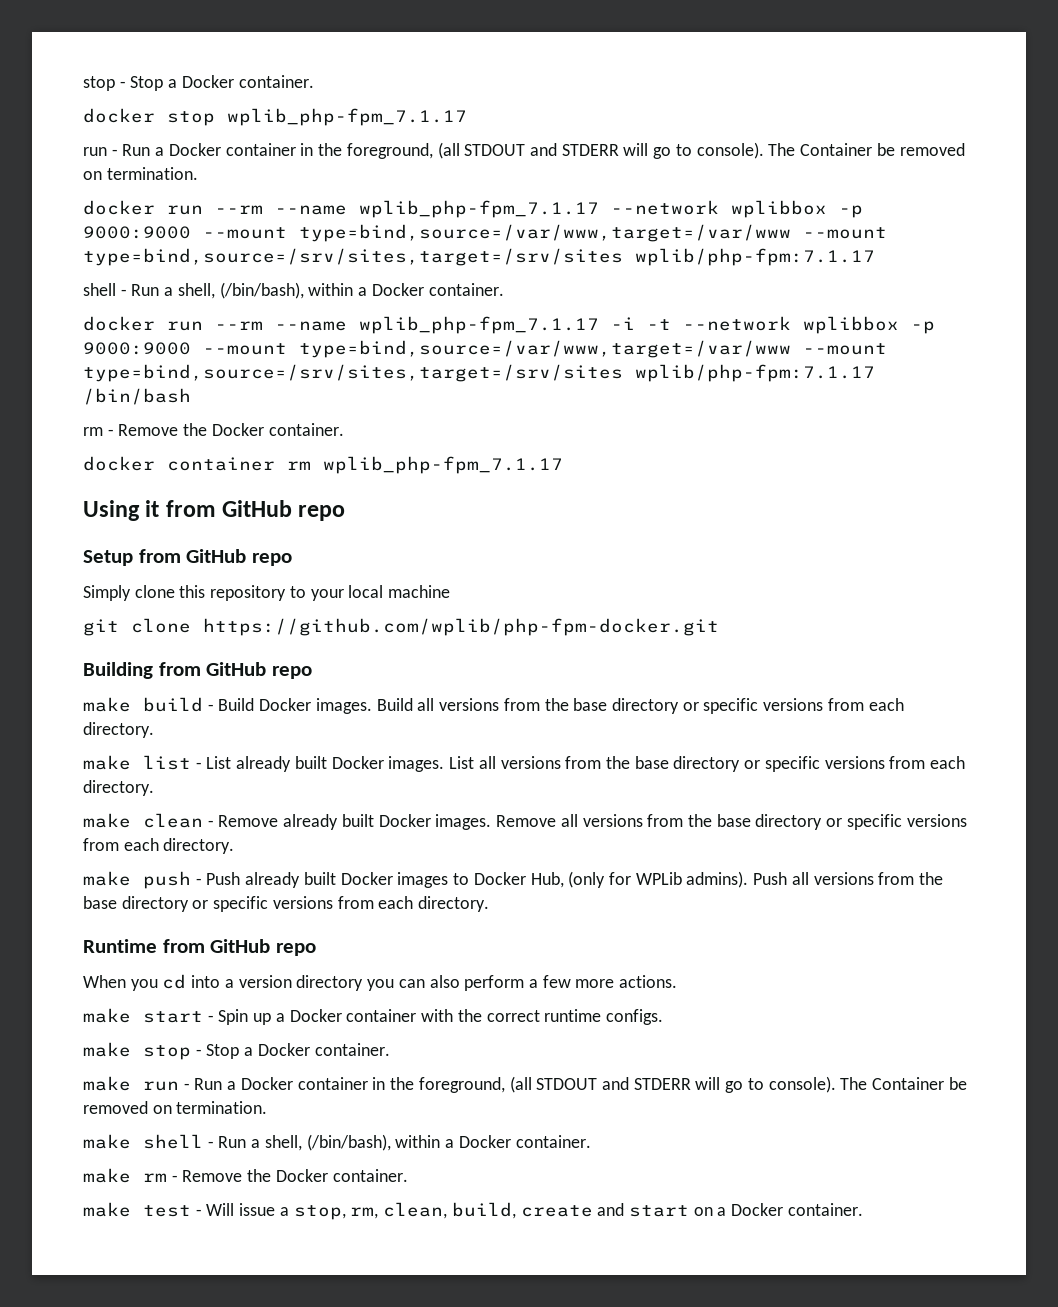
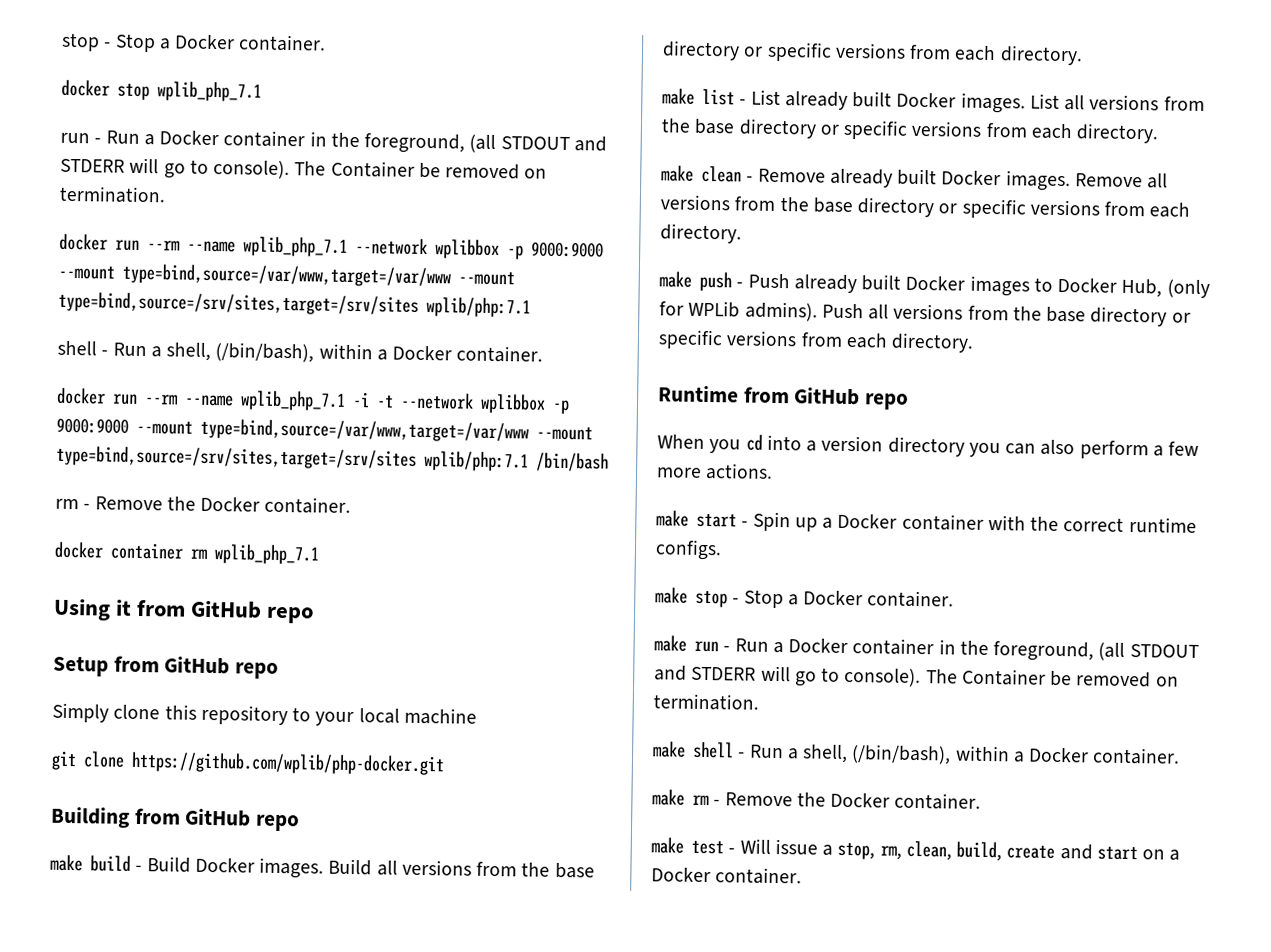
- docker stop wplib_php-fpm_7.1.17
+ docker stop wplib_php_7.1
- docker run --rm --name wplib_php-fpm_7.1.17 --network wplibbox -p 9000:9000 --mount type=bind,source=/var/www,target=/var/www --mount type=bind,source=/srv/sites,target=/srv/sites wplib/php-fpm:7.1.17
+ docker run --rm --name wplib_php_7.1 --network wplibbox -p 9000:9000 --mount type=bind,source=/var/www,target=/var/www --mount type=bind,source=/srv/sites,target=/srv/sites wplib/php:7.1
- docker run --rm --name wplib_php-fpm_7.1.17 -i -t --network wplibbox -p 9000:9000 --mount type=bind,source=/var/www,target=/var/www --mount type=bind,source=/srv/sites,target=/srv/sites wplib/php-fpm:7.1.17 /bin/bash
+ docker run --rm --name wplib_php_7.1 -i -t --network wplibbox -p 9000:9000 --mount type=bind,source=/var/www,target=/var/www --mount type=bind,source=/srv/sites,target=/srv/sites wplib/php:7.1 /bin/bash
- docker container rm wplib_php-fpm_7.1.17
+ docker container rm wplib_php_7.1
- git clone https://github.com/wplib/php-fpm-docker.git
+ git clone https://github.com/wplib/php-docker.git

